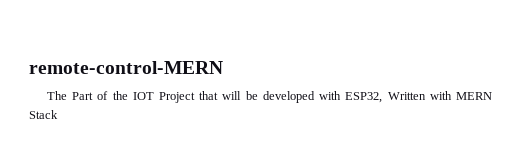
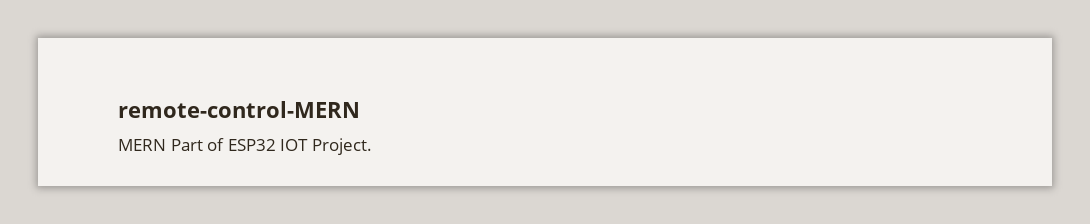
- The Part of the IOT Project that will be developed with ESP32, Written with MERN Stack
+ MERN Part of ESP32 IOT Project.

